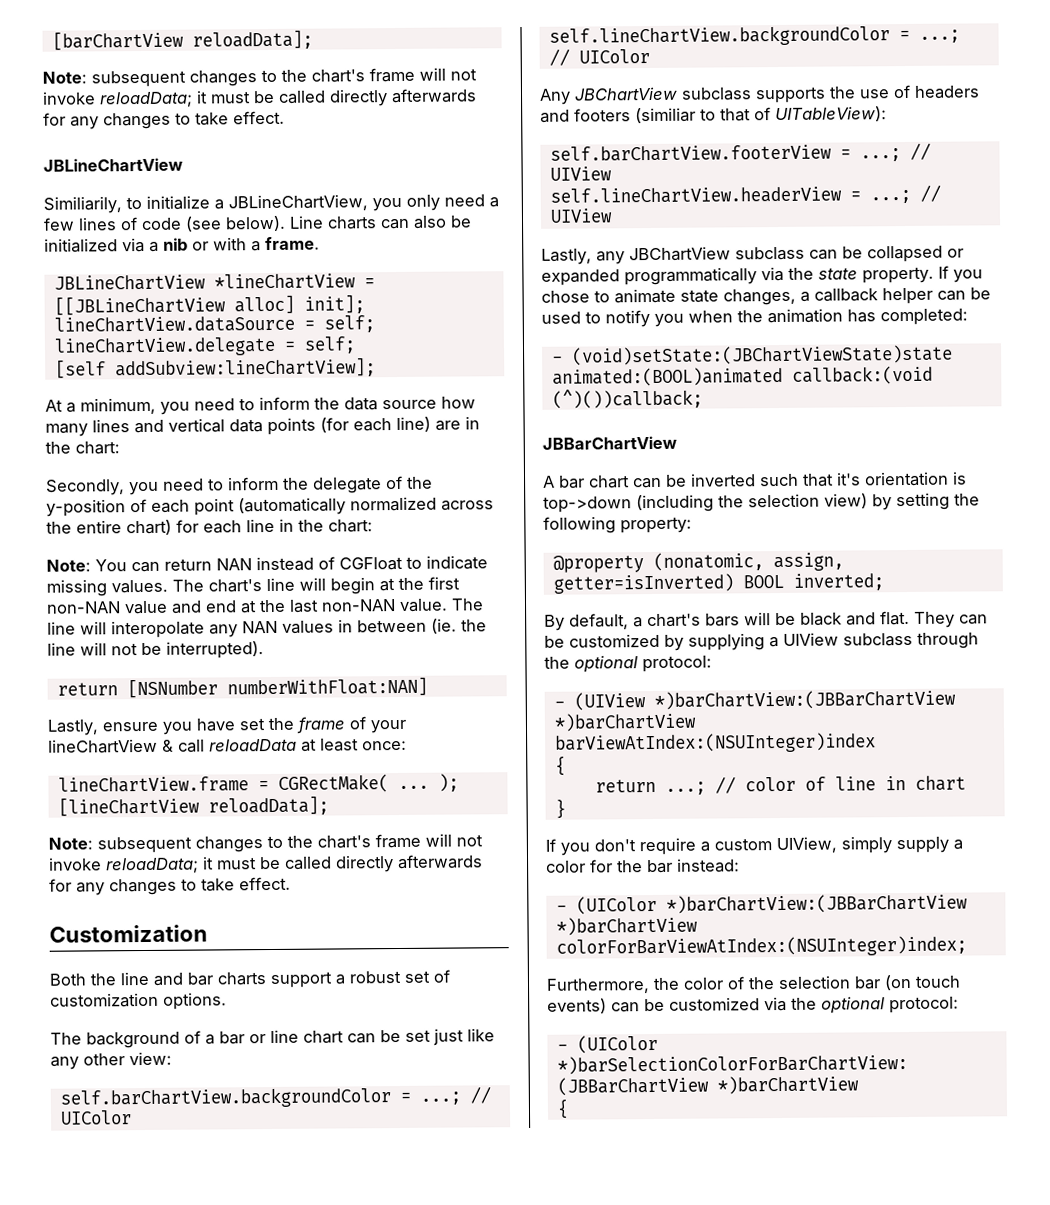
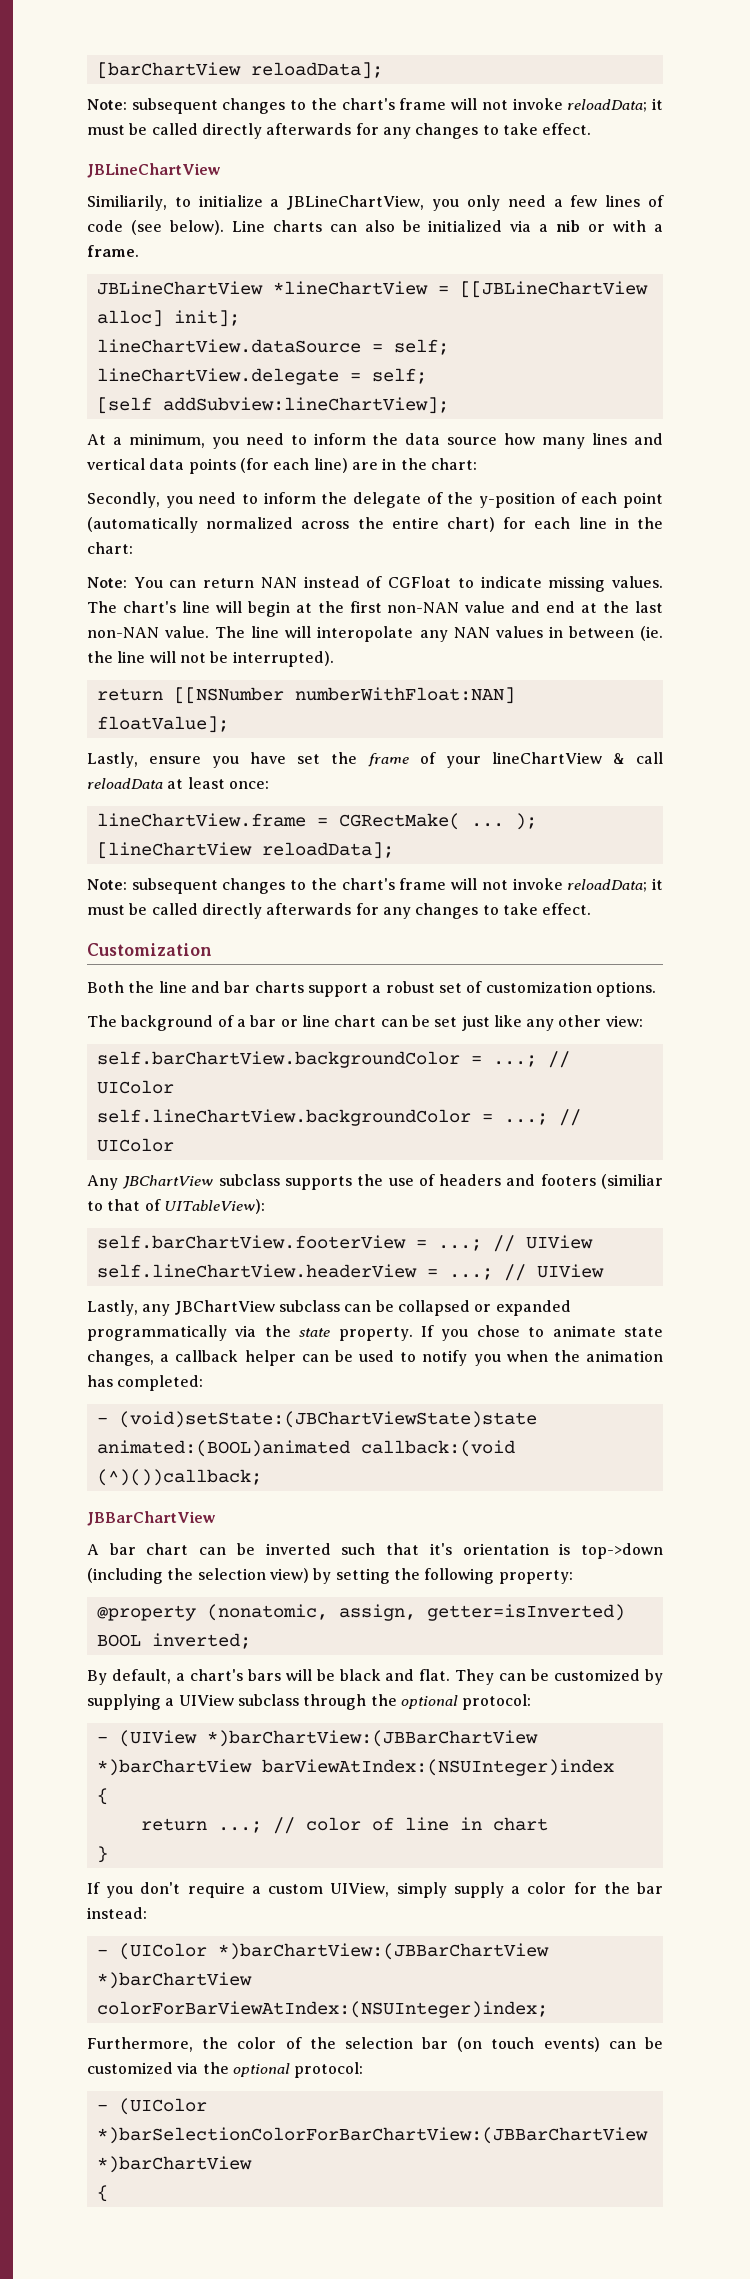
- return [NSNumber numberWithFloat:NAN]
+ return [[NSNumber numberWithFloat:NAN] floatValue];

